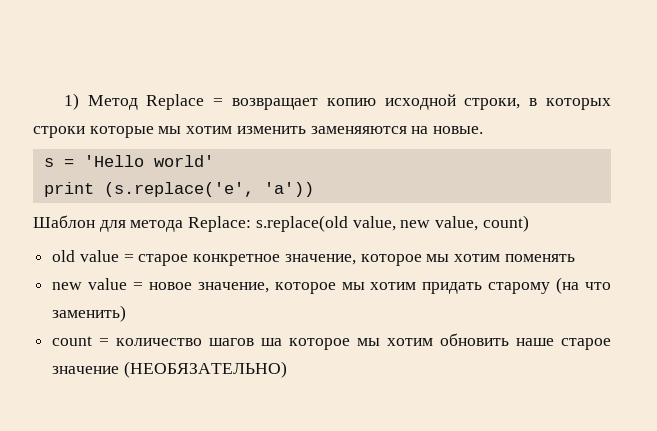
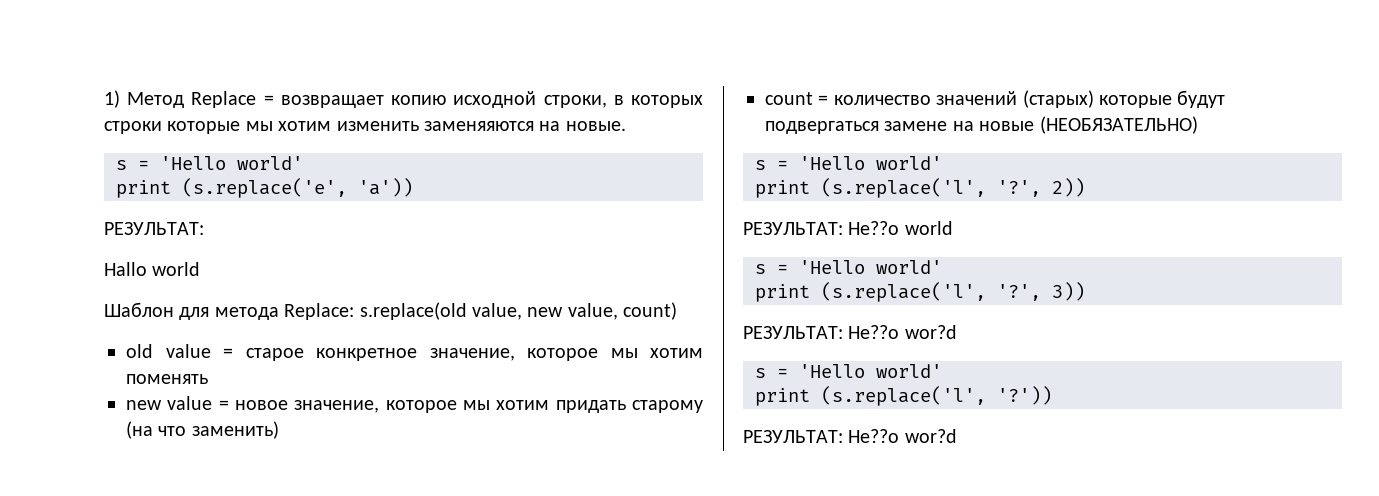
  print (s.replace('e', 'a'))
+ РЕЗУЛЬТАТ:
+ Hallo world
- count = количество шагов ша которое мы хотим обновить наше старое значение (НЕОБЯЗАТЕЛЬНО)
+ count = количество значений (старых) которые будут подвергаться замене на новые (НЕОБЯЗАТЕЛЬНО)
+ s = 'Hello world'
+ print (s.replace('l', '?', 2))
+ РЕЗУЛЬТАТ: He??o world
+ s = 'Hello world'
+ print (s.replace('l', '?', 3))
+ РЕЗУЛЬТАТ: He??o wor?d
+ s = 'Hello world'
+ print (s.replace('l', '?'))
+ РЕЗУЛЬТАТ: He??o wor?d

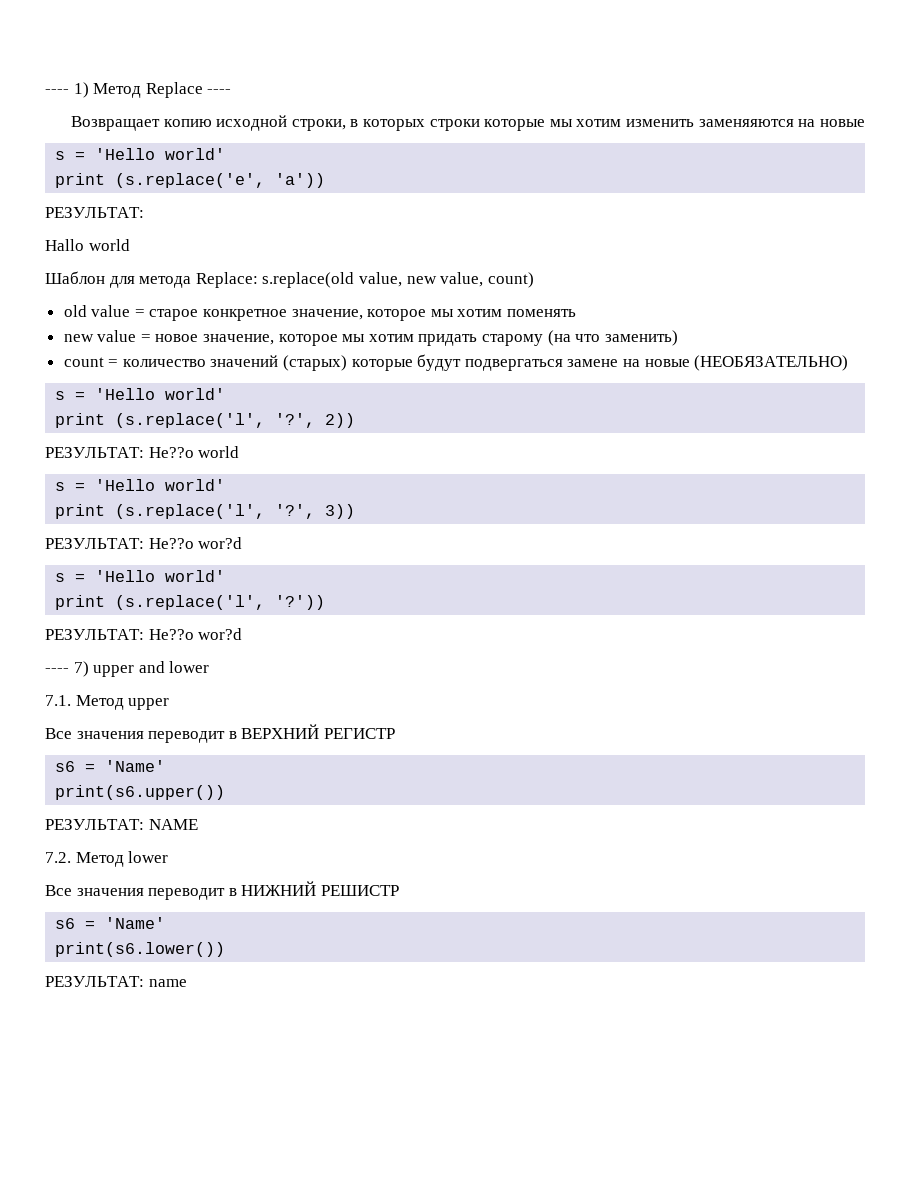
- 1) Метод Replace = возвращает копию исходной строки, в которых строки которые мы хотим изменить заменяяются на новые.
+ ---- 1) Метод Replace ----
+ Возвращает копию исходной строки, в которых строки которые мы хотим изменить заменяяются на новые
+ ---- 7) upper and lower
+ 7.1. Метод upper
+ Все значения переводит в ВЕРХНИЙ РЕГИСТР
+ s6 = 'Name'
+ print(s6.upper())
+ РЕЗУЛЬТАТ: NAME
+ 7.2. Метод lower
+ Все значения переводит в НИЖНИЙ РЕШИСТР
+ s6 = 'Name'
+ print(s6.lower())
+ РЕЗУЛЬТАТ: name

